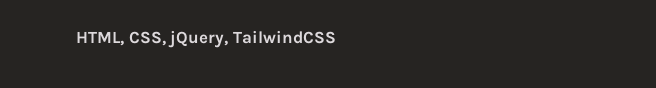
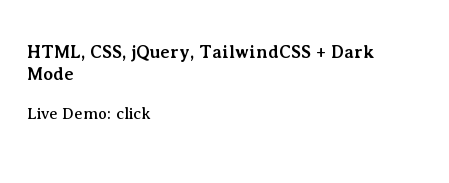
- HTML, CSS, jQuery, TailwindCSS
+ HTML, CSS, jQuery, TailwindCSS + Dark Mode
+ Live Demo: click

